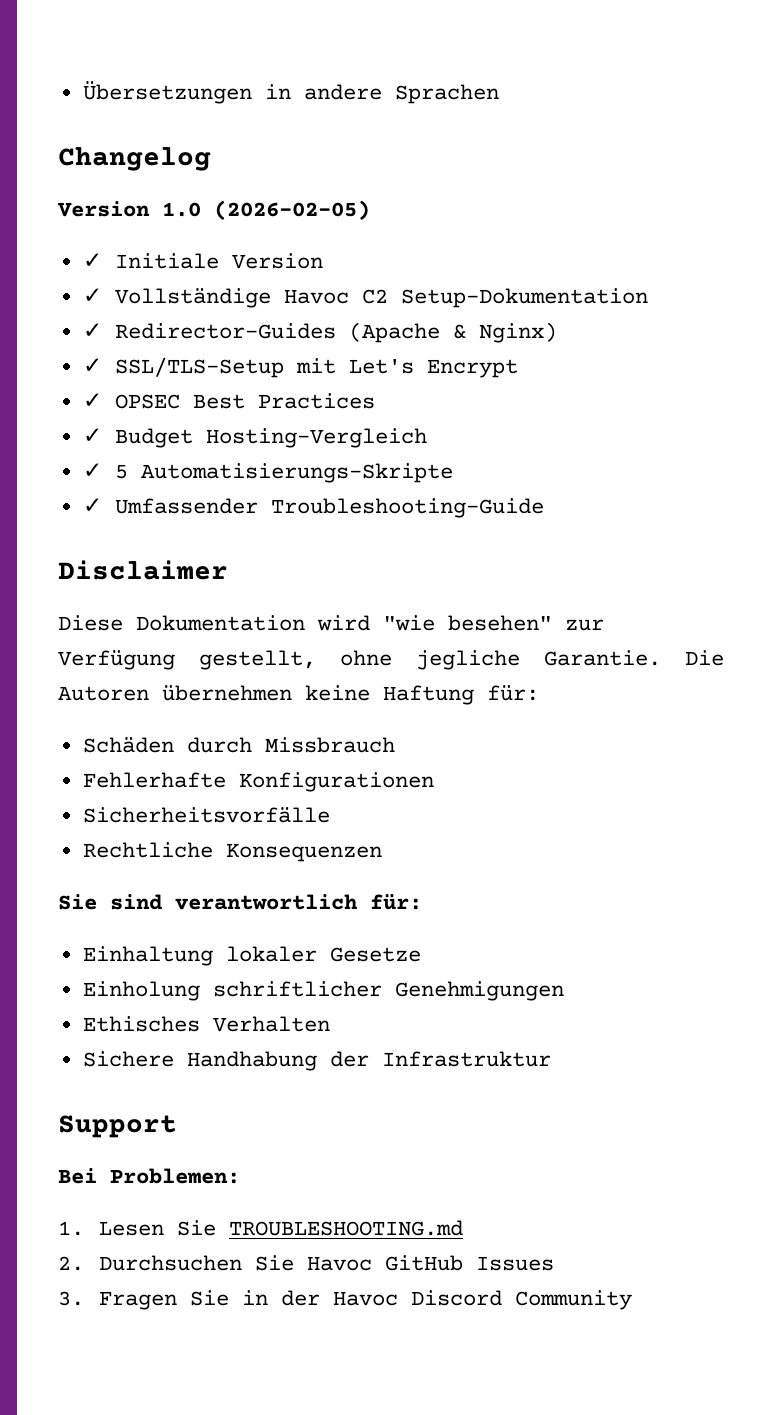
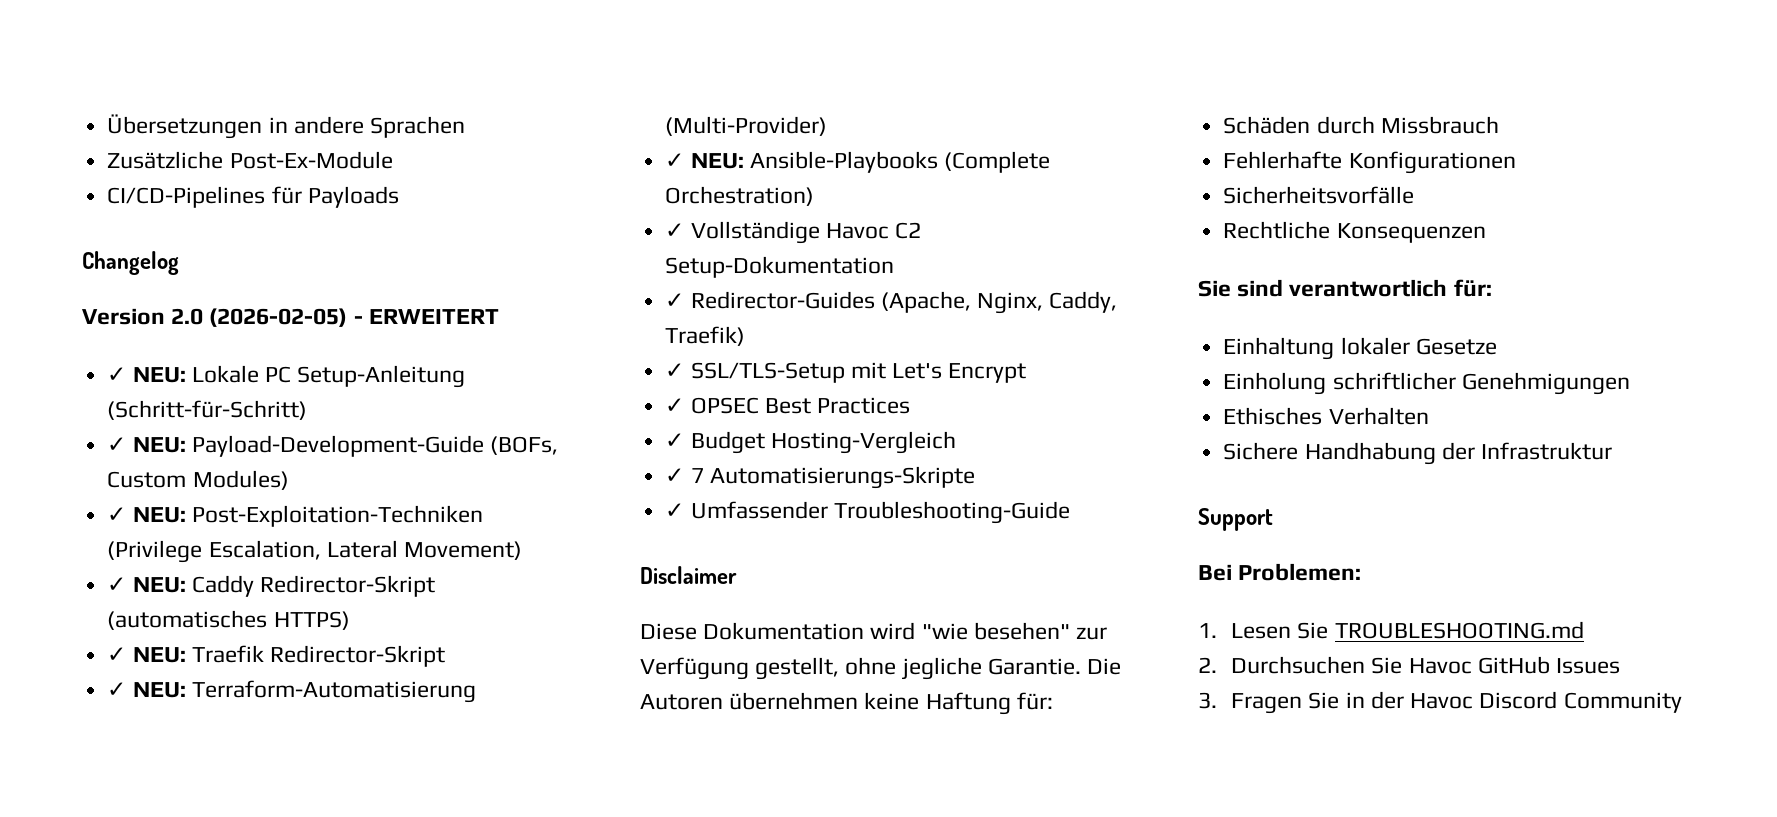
+ Zusätzliche Post-Ex-Module
+ CI/CD-Pipelines für Payloads
- Version 1.0 (2026-02-05)
- ✓ Initiale Version
+ Version 2.0 (2026-02-05) - ERWEITERT
+ ✓ NEU: Lokale PC Setup-Anleitung (Schritt-für-Schritt)
+ ✓ NEU: Payload-Development-Guide (BOFs, Custom Modules)
+ ✓ NEU: Post-Exploitation-Techniken (Privilege Escalation, Lateral Movement)
+ ✓ NEU: Caddy Redirector-Skript (automatisches HTTPS)
+ ✓ NEU: Traefik Redirector-Skript
+ ✓ NEU: Terraform-Automatisierung (Multi-Provider)
+ ✓ NEU: Ansible-Playbooks (Complete Orchestration)
- ✓ Redirector-Guides (Apache & Nginx)
+ ✓ Redirector-Guides (Apache, Nginx, Caddy, Traefik)
- ✓ 5 Automatisierungs-Skripte
+ ✓ 7 Automatisierungs-Skripte

